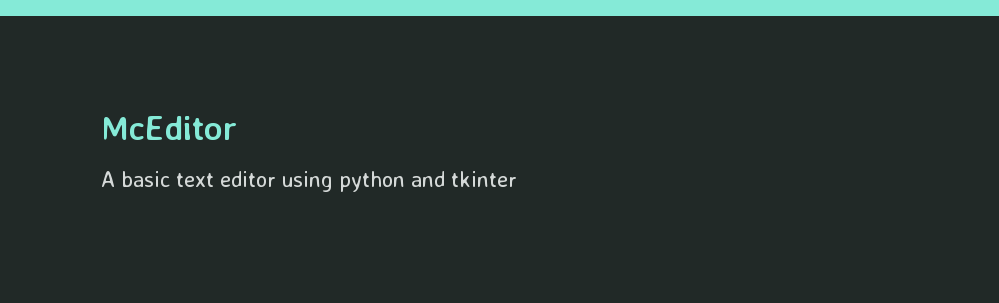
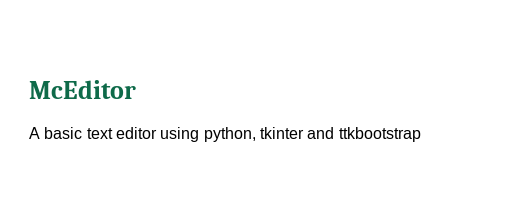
- A basic text editor using python and tkinter
+ A basic text editor using python, tkinter and ttkbootstrap

